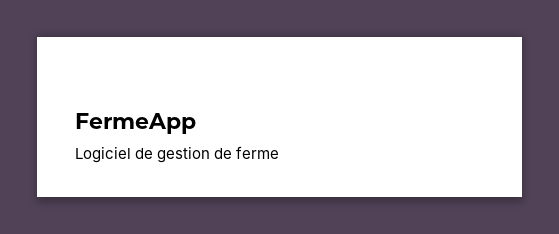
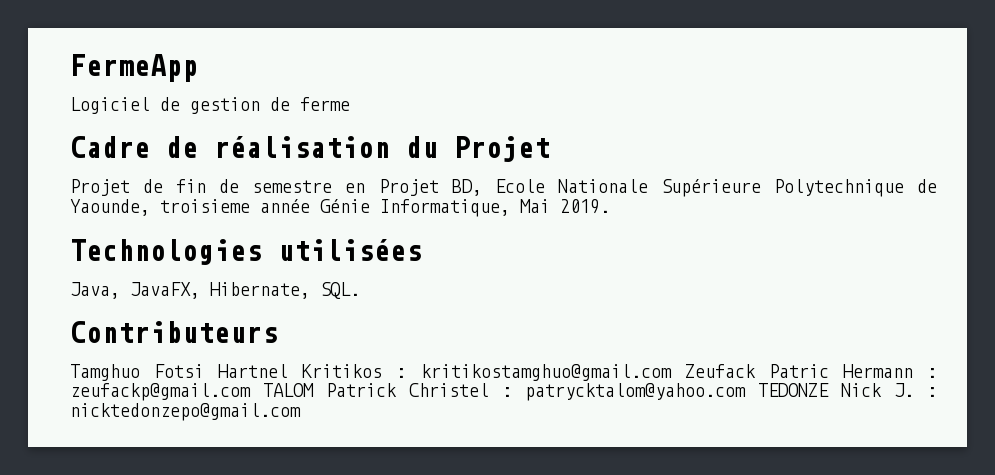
+ Cadre de réalisation du Projet
+ Projet de fin de semestre en Projet BD, Ecole Nationale Supérieure Polytechnique de Yaounde, troisieme année Génie Informatique, Mai 2019.
+ Technologies utilisées
+ Java, JavaFX, Hibernate, SQL.
+ Contributeurs
+ Tamghuo Fotsi Hartnel Kritikos : kritikostamghuo@gmail.com Zeufack Patric Hermann : zeufackp@gmail.com TALOM Patrick Christel : patrycktalom@yahoo.com TEDONZE Nick J. : nicktedonzepo@gmail.com

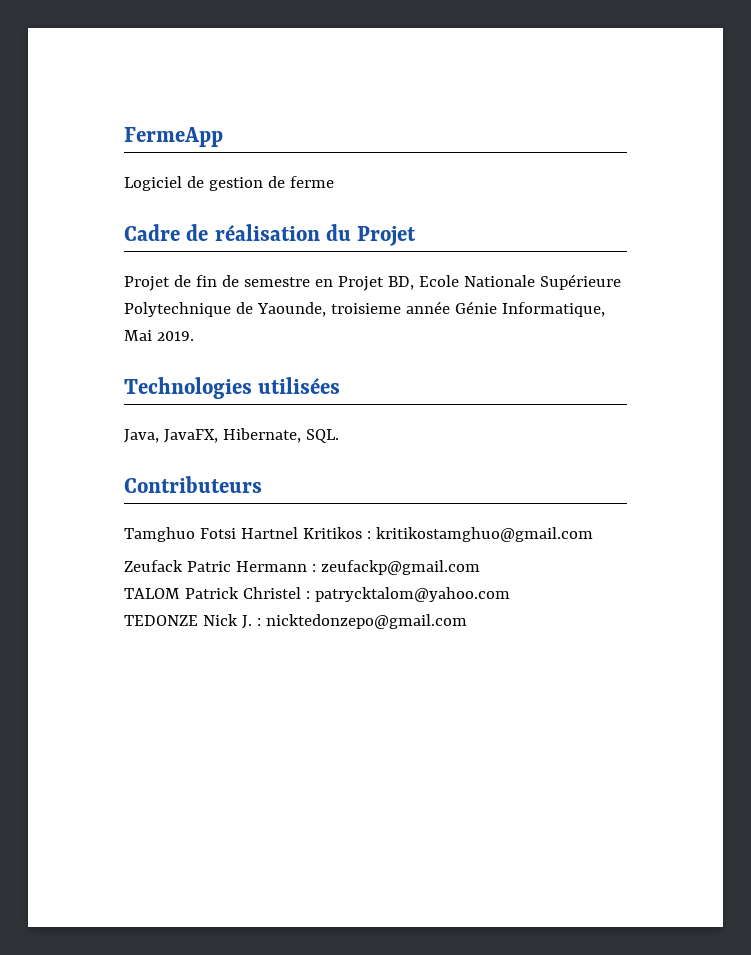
- Tamghuo Fotsi Hartnel Kritikos : kritikostamghuo@gmail.com Zeufack Patric Hermann : zeufackp@gmail.com TALOM Patrick Christel : patrycktalom@yahoo.com TEDONZE Nick J. : nicktedonzepo@gmail.com
+ Tamghuo Fotsi Hartnel Kritikos : kritikostamghuo@gmail.com
+ Zeufack Patric Hermann : zeufackp@gmail.com
+ TALOM Patrick Christel : patrycktalom@yahoo.com
+ TEDONZE Nick J. : nicktedonzepo@gmail.com

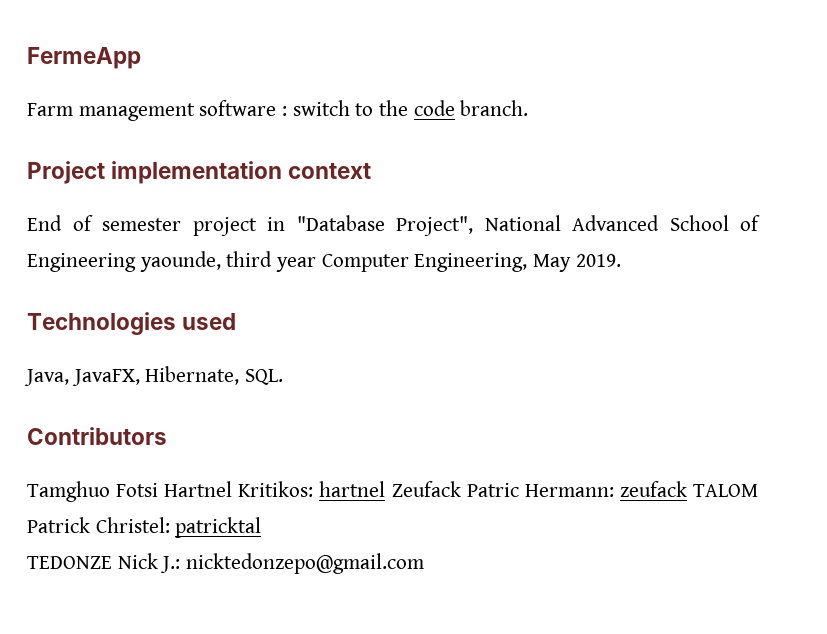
- Logiciel de gestion de ferme
- Cadre de réalisation du Projet
- Projet de fin de semestre en Projet BD, Ecole Nationale Supérieure Polytechnique de Yaounde, troisieme année Génie Informatique, Mai 2019.
+ Farm management software : switch to the code branch.
+ Project implementation context
+ End of semester project in "Database Project", National Advanced School of Engineering yaounde, third year Computer Engineering, May 2019.
- Technologies utilisées
+ Technologies used
- Contributeurs
+ Contributors
- Tamghuo Fotsi Hartnel Kritikos : kritikostamghuo@gmail.com
- Zeufack Patric Hermann : zeufackp@gmail.com
- TALOM Patrick Christel : patrycktalom@yahoo.com
+ Tamghuo Fotsi Hartnel Kritikos: hartnel Zeufack Patric Hermann: zeufack TALOM Patrick Christel: patricktal
- TEDONZE Nick J. : nicktedonzepo@gmail.com
+ TEDONZE Nick J.: nicktedonzepo@gmail.com

